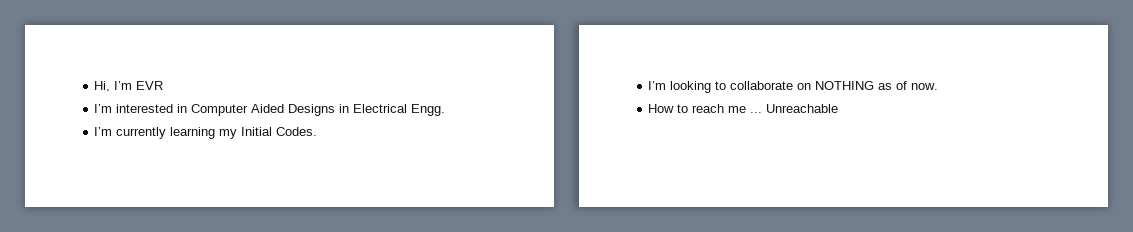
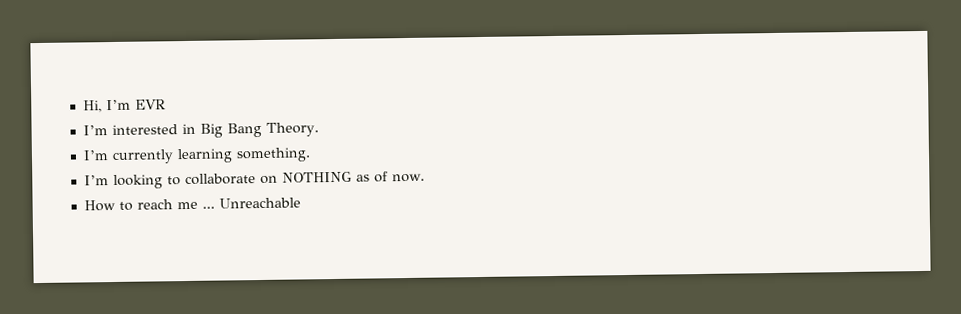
- I’m interested in Computer Aided Designs in Electrical Engg.
+ I’m interested in Big Bang Theory.
- I’m currently learning my Initial Codes.
+ I’m currently learning something.

